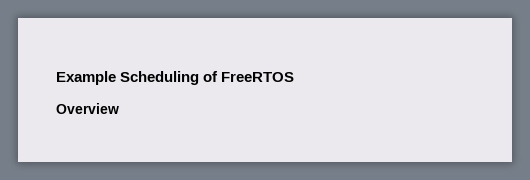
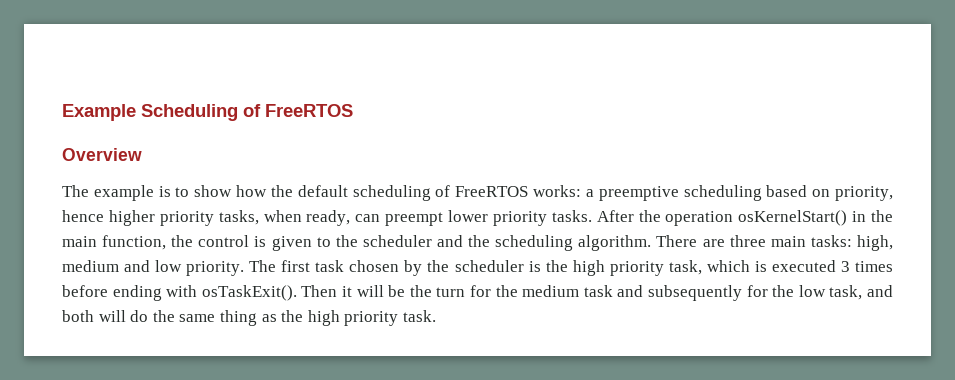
+ The example is to show how the default scheduling of FreeRTOS works: a preemptive scheduling based on priority, hence higher priority tasks, when ready, can preempt lower priority tasks. After the operation osKernelStart() in the main function, the control is given to the scheduler and the scheduling algorithm. There are three main tasks: high, medium and low priority. The first task chosen by the scheduler is the high priority task, which is executed 3 times before ending with osTaskExit(). Then it will be the turn for the medium task and subsequently for the low task, and both will do the same thing as the high priority task.

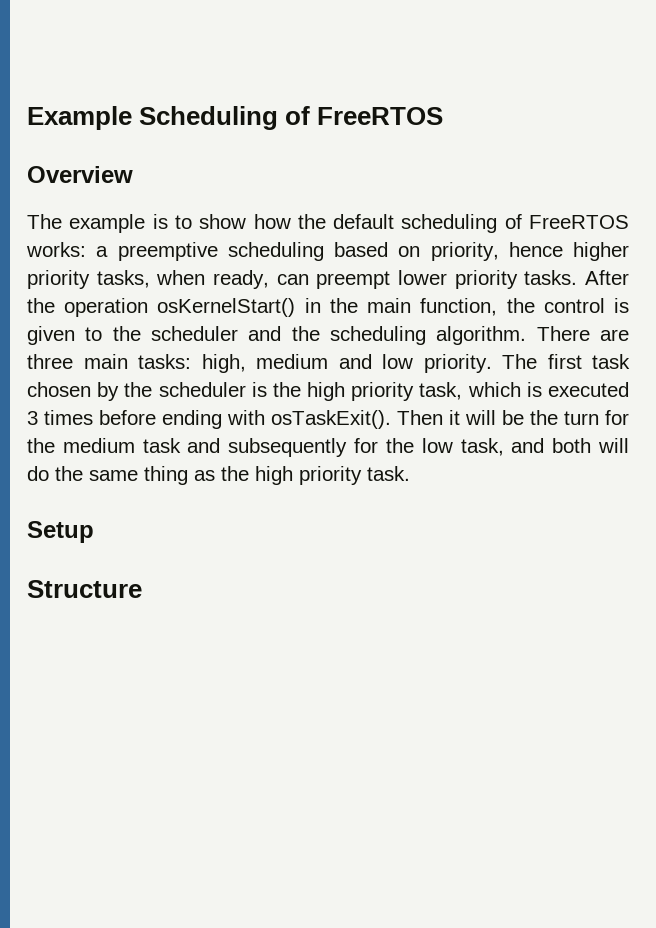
+ Setup
+ Structure

